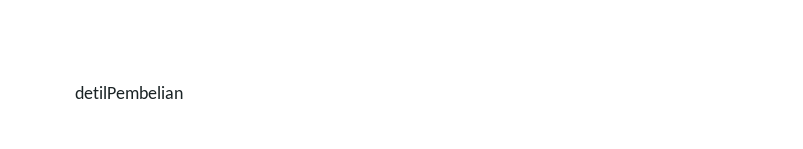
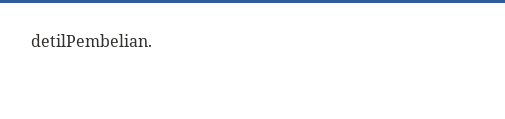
- detilPembelian
+ detilPembelian.

